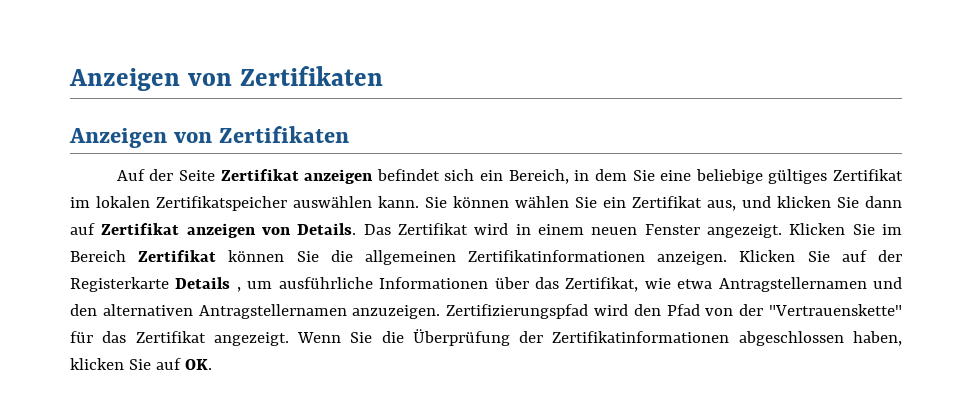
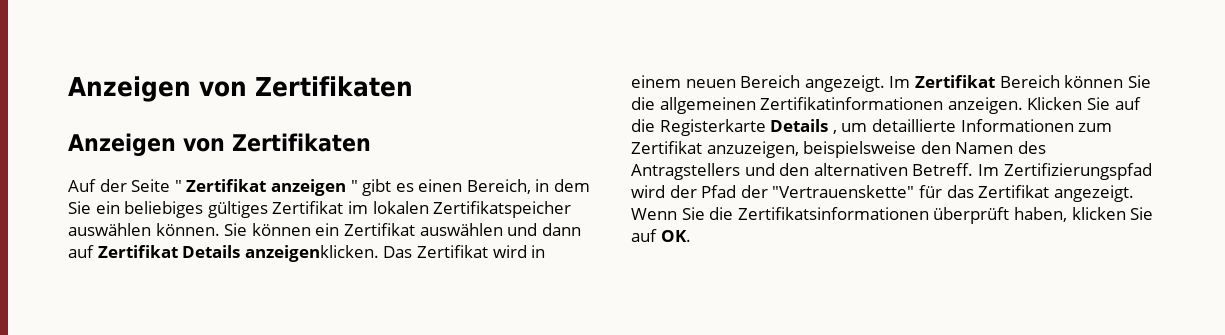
- Auf der Seite Zertifikat anzeigen befindet sich ein Bereich, in dem Sie eine beliebige gültiges Zertifikat im lokalen Zertifikatspeicher auswählen kann.
+ Auf der Seite " Zertifikat anzeigen " gibt es einen Bereich, in dem Sie ein beliebiges gültiges Zertifikat im lokalen Zertifikatspeicher auswählen können.
- Sie können wählen Sie ein Zertifikat aus, und klicken Sie dann auf Zertifikat anzeigen von Details.
+ Sie können ein Zertifikat auswählen und dann auf Zertifikat Details anzeigenklicken.
- Das Zertifikat wird in einem neuen Fenster angezeigt. Klicken Sie im Bereich Zertifikat können Sie die allgemeinen Zertifikatinformationen anzeigen.
+ Das Zertifikat wird in einem neuen Bereich angezeigt. Im Zertifikat Bereich können Sie die allgemeinen Zertifikatinformationen anzeigen.
- Klicken Sie auf der Registerkarte Details , um ausführliche Informationen über das Zertifikat, wie etwa Antragstellernamen und den alternativen Antragstellernamen anzuzeigen. Zertifizierungspfad wird den Pfad von der "Vertrauenskette" für das Zertifikat angezeigt.
+ Klicken Sie auf die Registerkarte Details , um detaillierte Informationen zum Zertifikat anzuzeigen, beispielsweise den Namen des Antragstellers und den alternativen Betreff. Im Zertifizierungspfad wird der Pfad der "Vertrauenskette" für das Zertifikat angezeigt.
- Wenn Sie die Überprüfung der Zertifikatinformationen abgeschlossen haben, klicken Sie auf OK.
+ Wenn Sie die Zertifikatsinformationen überprüft haben, klicken Sie auf OK.

